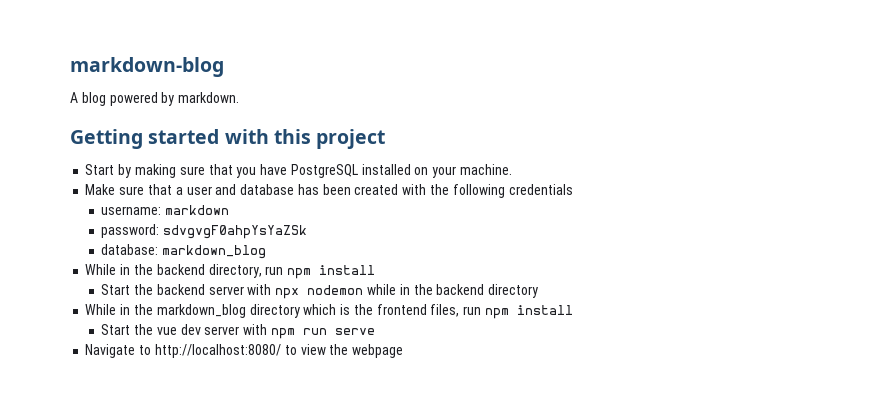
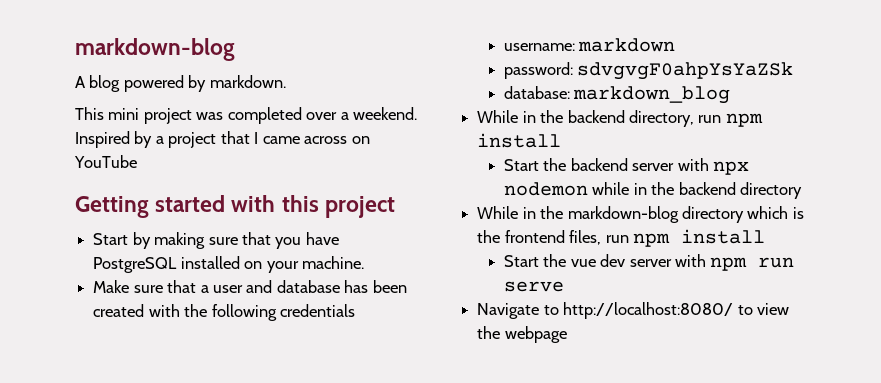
+ This mini project was completed over a weekend. Inspired by a project that I came across on YouTube
- While in the markdown_blog directory which is the frontend files, run npm install
+ While in the markdown-blog directory which is the frontend files, run npm install

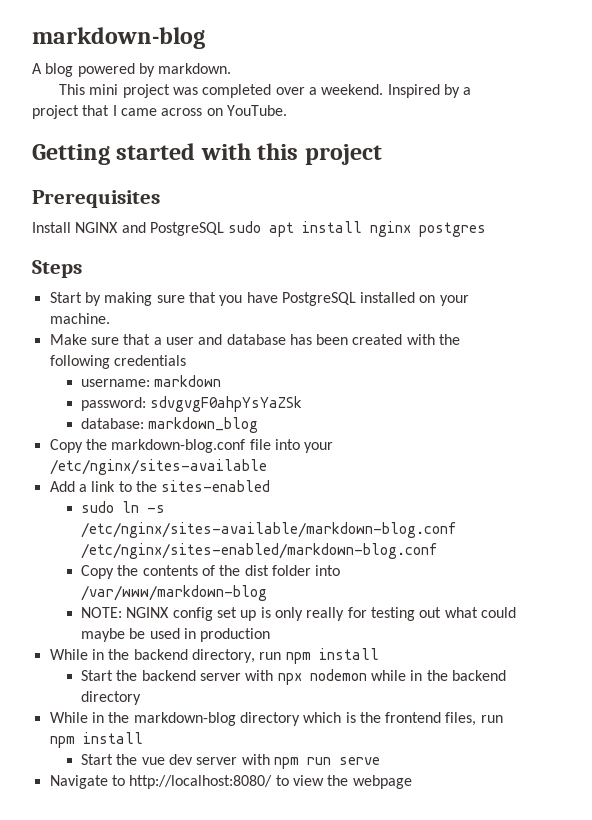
- Inspired by a project that I came across on YouTube
+ Inspired by a project that I came across on YouTube.
+ Prerequisites
+ Install NGINX and PostgreSQL sudo apt install nginx postgres
+ Steps
+ Copy the markdown-blog.conf file into your /etc/nginx/sites-available
+ Add a link to the sites-enabled
+ sudo ln -s /etc/nginx/sites-available/markdown-blog.conf /etc/nginx/sites-enabled/markdown-blog.conf
+ Copy the contents of the dist folder into /var/www/markdown-blog
+ NOTE: NGINX config set up is only really for testing out what could maybe be used in production

